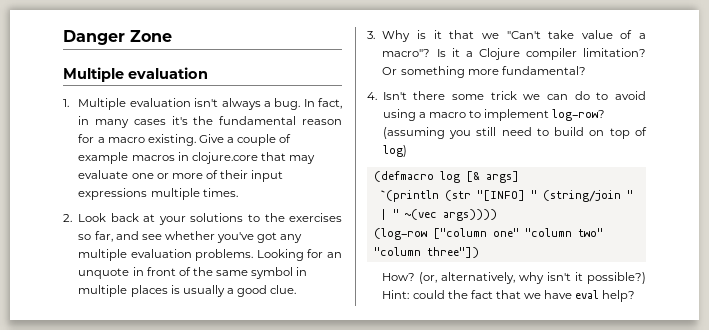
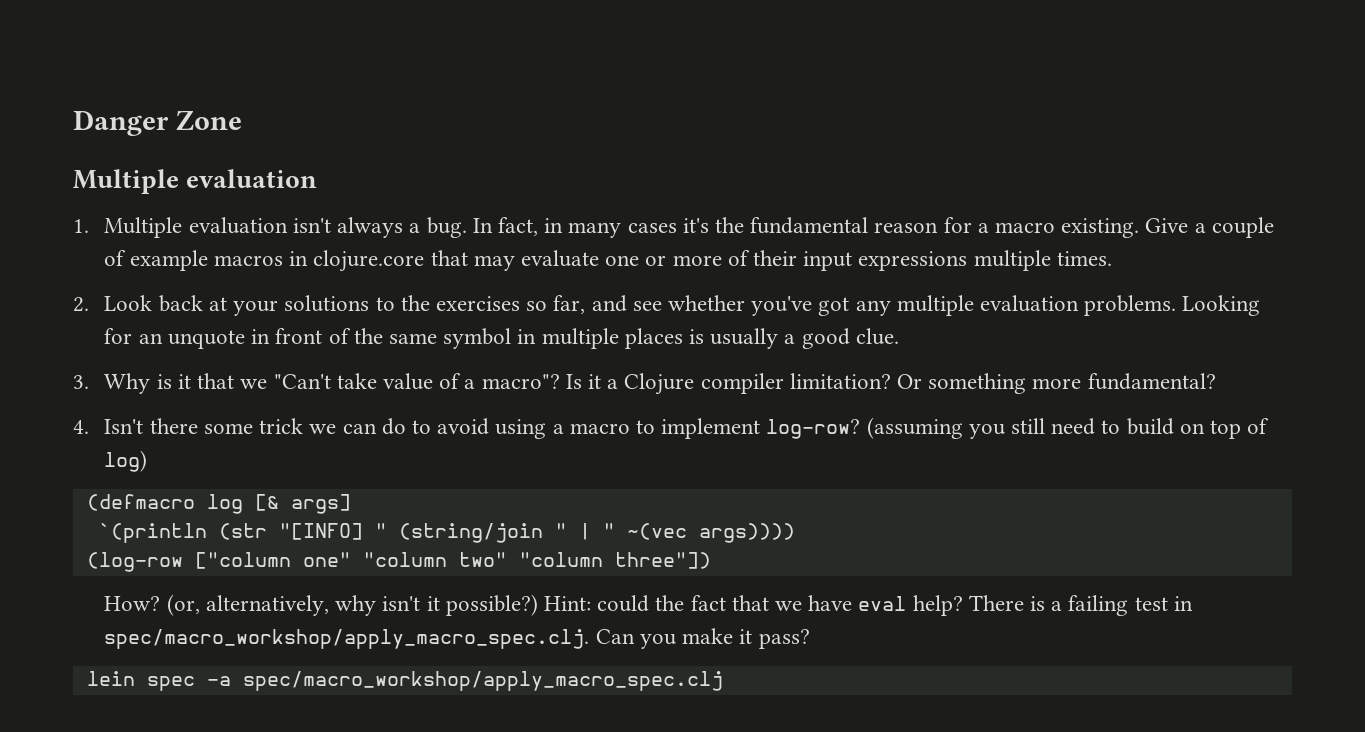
+ There is a failing test in spec/macro_workshop/apply_macro_spec.clj. Can you make it pass?
+ lein spec -a spec/macro_workshop/apply_macro_spec.clj

